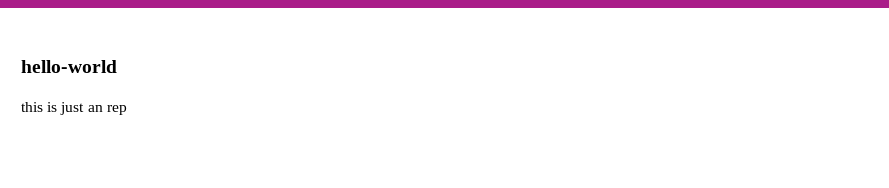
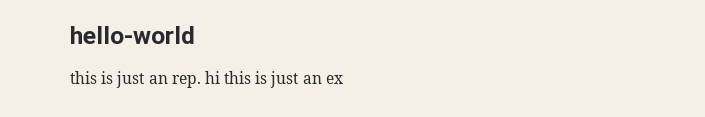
- this is just an rep
+ this is just an rep. hi this is just an ex

